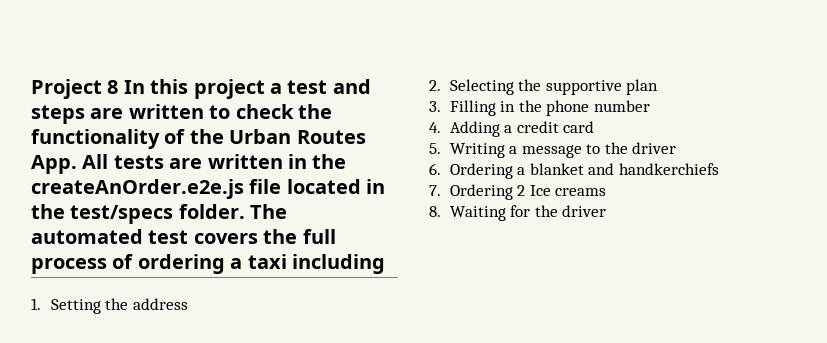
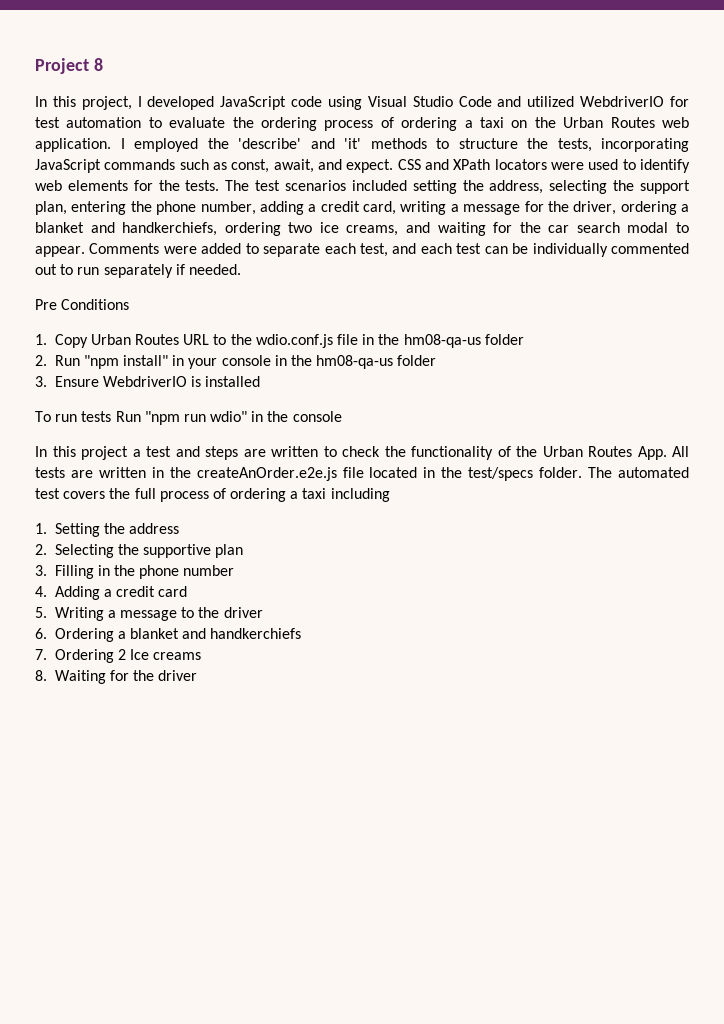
- Project 8 In this project a test and steps are written to check the functionality of the Urban Routes App. All tests are written in the createAnOrder.e2e.js file located in the test/specs folder.
+ Project 8
+ In this project, I developed JavaScript code using Visual Studio Code and utilized WebdriverIO for test automation to evaluate the ordering process of ordering a taxi on the Urban Routes web application. I employed the 'describe' and 'it' methods to structure the tests, incorporating JavaScript commands such as const, await, and expect. CSS and XPath locators were used to identify web elements for the tests. The test scenarios included setting the address, selecting the support plan, entering the phone number, adding a credit card, writing a message for the driver, ordering a blanket and handkerchiefs, ordering two ice creams, and waiting for the car search modal to appear. Comments were added to separate each test, and each test can be individually commented out to run separately if needed.
+ Pre Conditions
+ 1. Copy Urban Routes URL to the wdio.conf.js file in the hm08-qa-us folder
+ 2. Run "npm install" in your console in the hm08-qa-us folder
+ 3. Ensure WebdriverIO is installed
+ To run tests Run "npm run wdio" in the console
+ In this project a test and steps are written to check the functionality of the Urban Routes App. All tests are written in the createAnOrder.e2e.js file located in the test/specs folder.

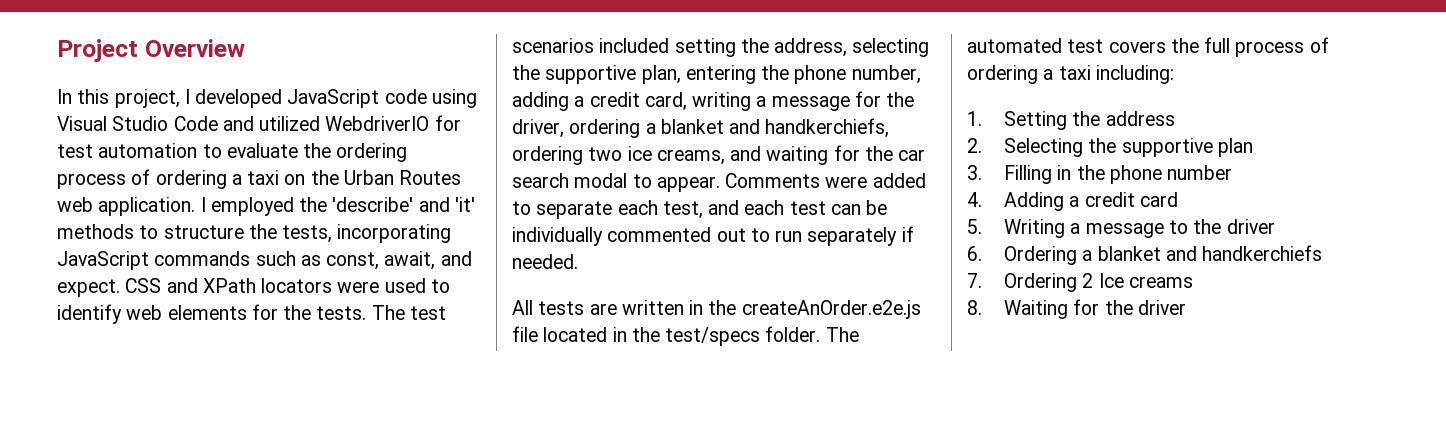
- Project 8
+ Project Overview
- The test scenarios included setting the address, selecting the support plan, entering the phone number, adding a credit card, writing a message for the driver, ordering a blanket and handkerchiefs, ordering two ice creams, and waiting for the car search modal to appear.
+ The test scenarios included setting the address, selecting the supportive plan, entering the phone number, adding a credit card, writing a message for the driver, ordering a blanket and handkerchiefs, ordering two ice creams, and waiting for the car search modal to appear.
- Pre Conditions
- 1. Copy Urban Routes URL to the wdio.conf.js file in the hm08-qa-us folder
- 2. Run "npm install" in your console in the hm08-qa-us folder
- 3. Ensure WebdriverIO is installed
- To run tests Run "npm run wdio" in the console
- In this project a test and steps are written to check the functionality of the Urban Routes App. All tests are written in the createAnOrder.e2e.js file located in the test/specs folder.
+ All tests are written in the createAnOrder.e2e.js file located in the test/specs folder.
- The automated test covers the full process of ordering a taxi including
+ The automated test covers the full process of ordering a taxi including:

